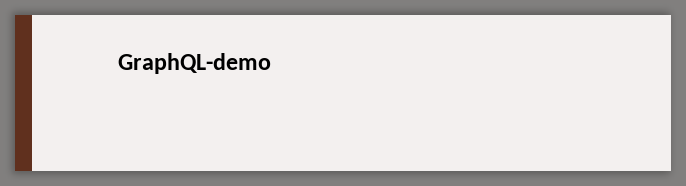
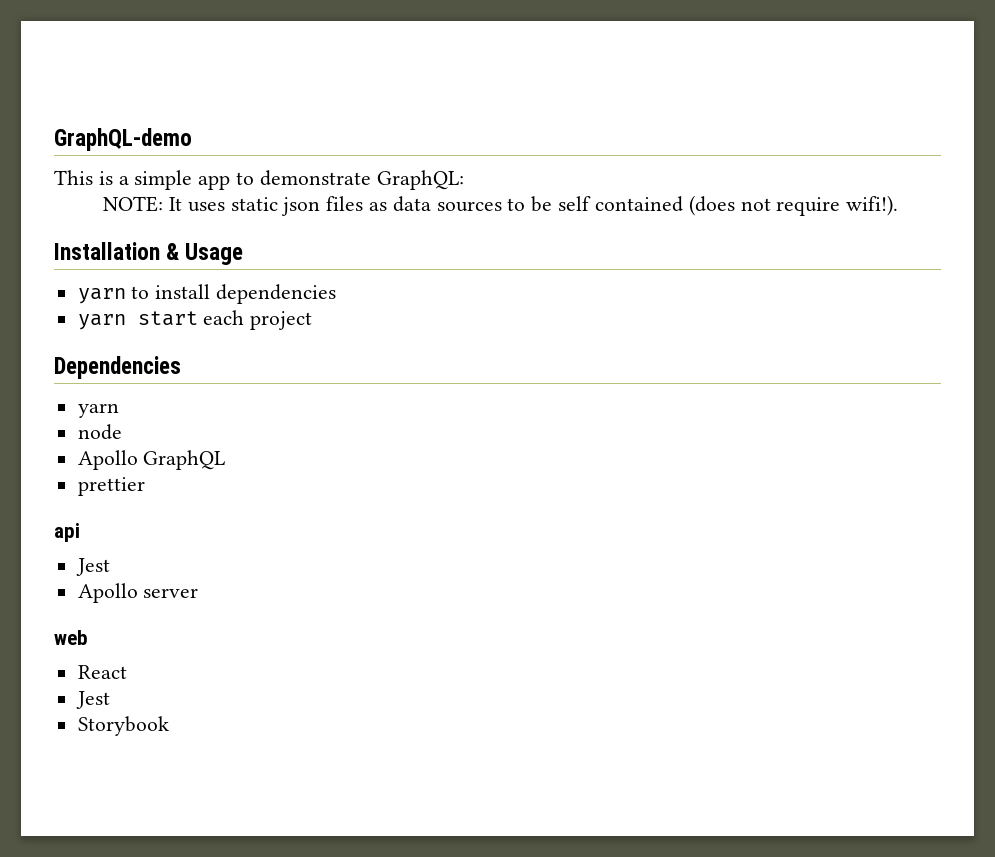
+ This is a simple app to demonstrate GraphQL:
+ NOTE: It uses static json files as data sources to be self contained (does not require wifi!).
+ Installation & Usage
+ yarn to install dependencies
+ yarn start each project
+ Dependencies
+ yarn
+ node
+ Apollo GraphQL
+ prettier
+ api
+ Jest
+ Apollo server
+ web
+ React
+ Jest
+ Storybook

